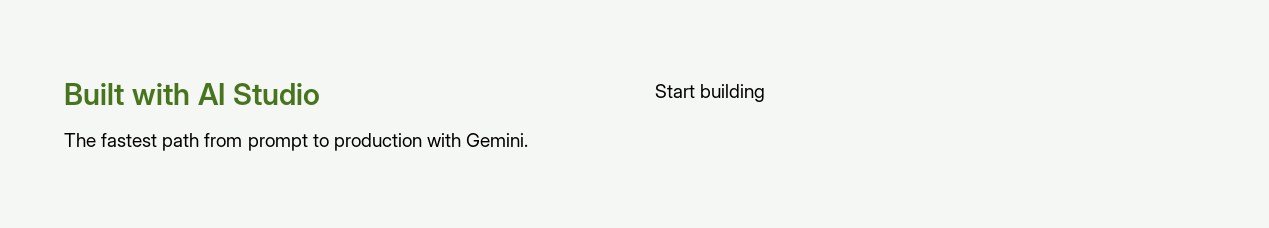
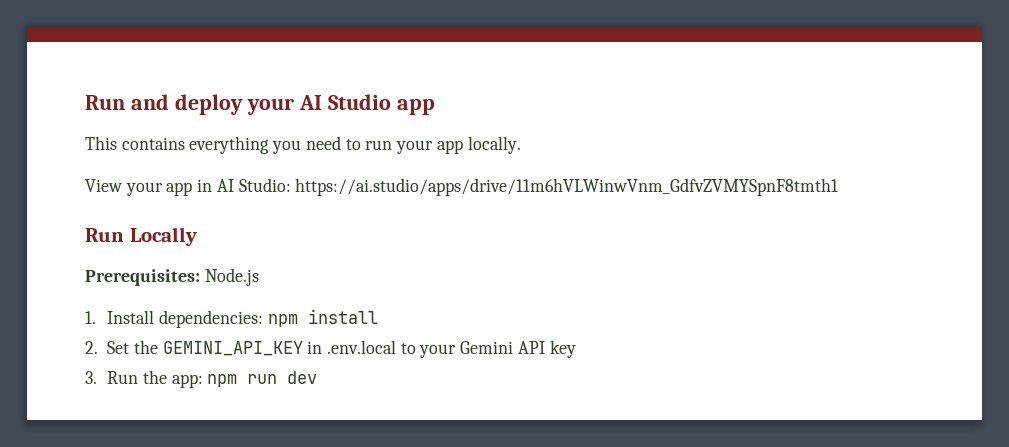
- Built with AI Studio
- The fastest path from prompt to production with Gemini.
- Start building
+ Run and deploy your AI Studio app
+ This contains everything you need to run your app locally.
+ View your app in AI Studio: https://ai.studio/apps/drive/11m6hVLWinwVnm_GdfvZVMYSpnF8tmth1
+ Run Locally
+ Prerequisites: Node.js
+ 1. Install dependencies: npm install
+ 2. Set the GEMINI_API_KEY in .env.local to your Gemini API key
+ 3. Run the app: npm run dev

